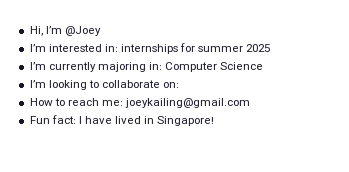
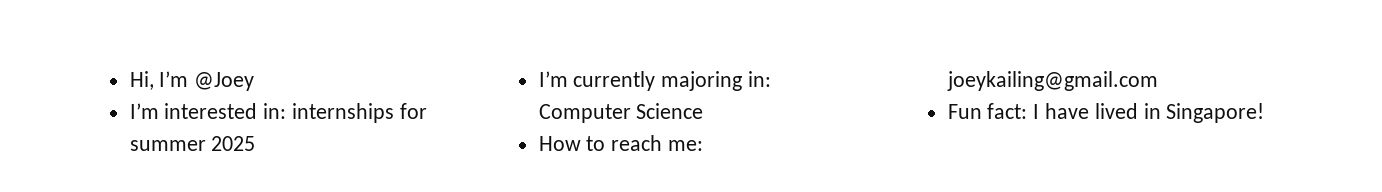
- I’m looking to collaborate on:

